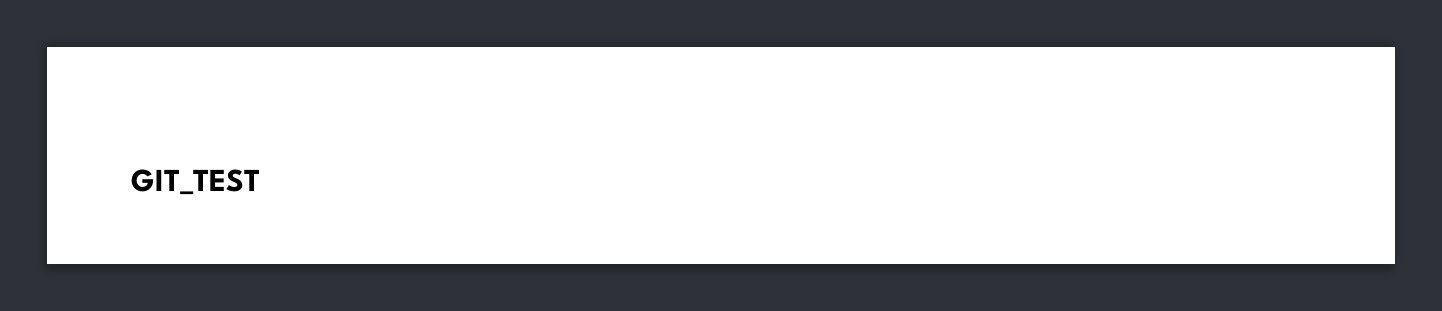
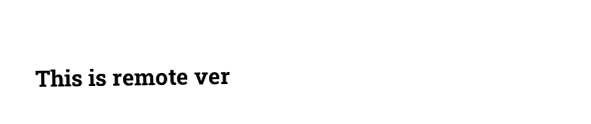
- GIT_TEST
+ This is remote ver

